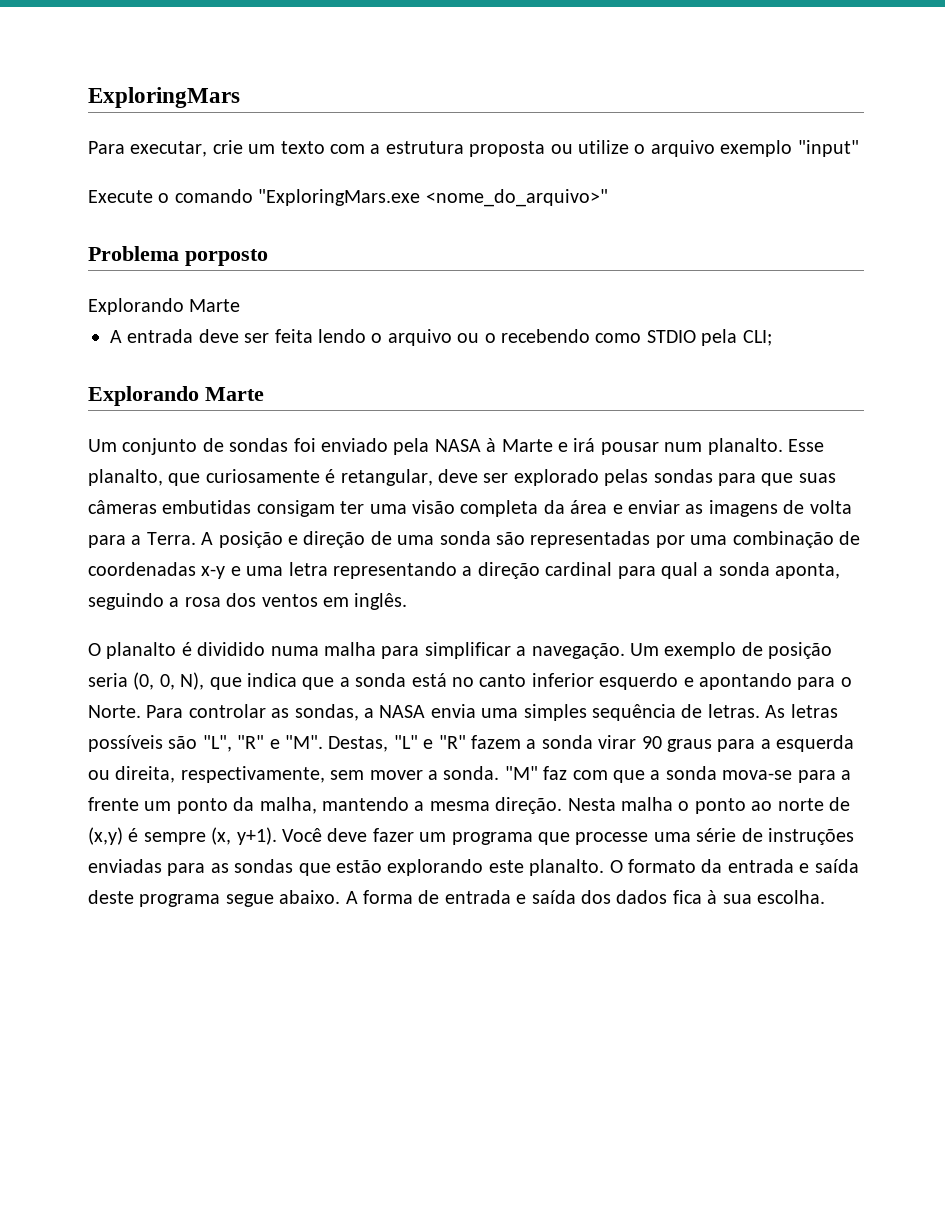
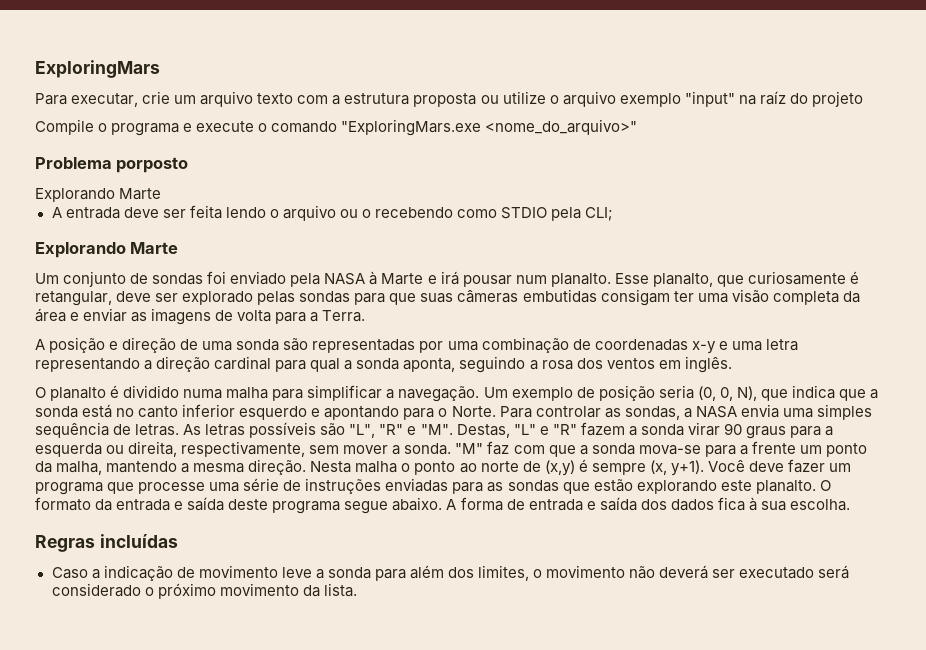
- Para executar, crie um texto com a estrutura proposta ou utilize o arquivo exemplo "input"
- Execute o comando "ExploringMars.exe <nome_do_arquivo>"
+ Para executar, crie um arquivo texto com a estrutura proposta ou utilize o arquivo exemplo "input" na raíz do projeto
+ Compile o programa e execute o comando "ExploringMars.exe <nome_do_arquivo>"
- Esse planalto, que curiosamente é retangular, deve ser explorado pelas sondas para que suas câmeras embutidas consigam ter uma visão completa da área e enviar as imagens de volta para a Terra. A posição e direção de uma sonda são representadas por uma combinação de coordenadas x-y e uma letra representando a direção cardinal para qual a sonda aponta, seguindo a rosa dos ventos em inglês.
+ Esse planalto, que curiosamente é retangular, deve ser explorado pelas sondas para que suas câmeras embutidas consigam ter uma visão completa da área e enviar as imagens de volta para a Terra.
+ A posição e direção de uma sonda são representadas por uma combinação de coordenadas x-y e uma letra representando a direção cardinal para qual a sonda aponta, seguindo a rosa dos ventos em inglês.
+ Regras incluídas
+ Caso a indicação de movimento leve a sonda para além dos limites, o movimento não deverá ser executado será considerado o próximo movimento da lista.

